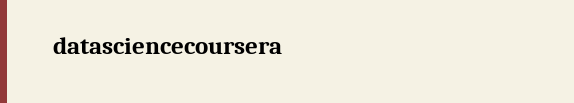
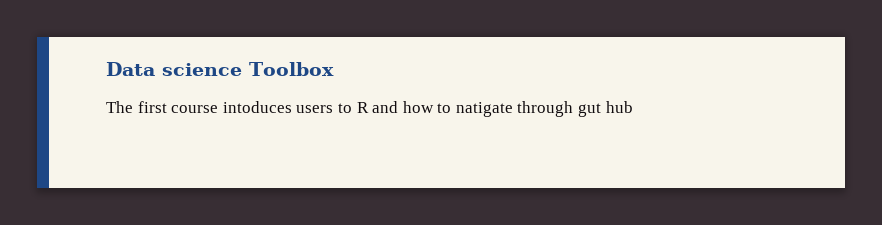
- datasciencecoursera
+ Data science Toolbox
+ The first course intoduces users to R and how to natigate through gut hub

